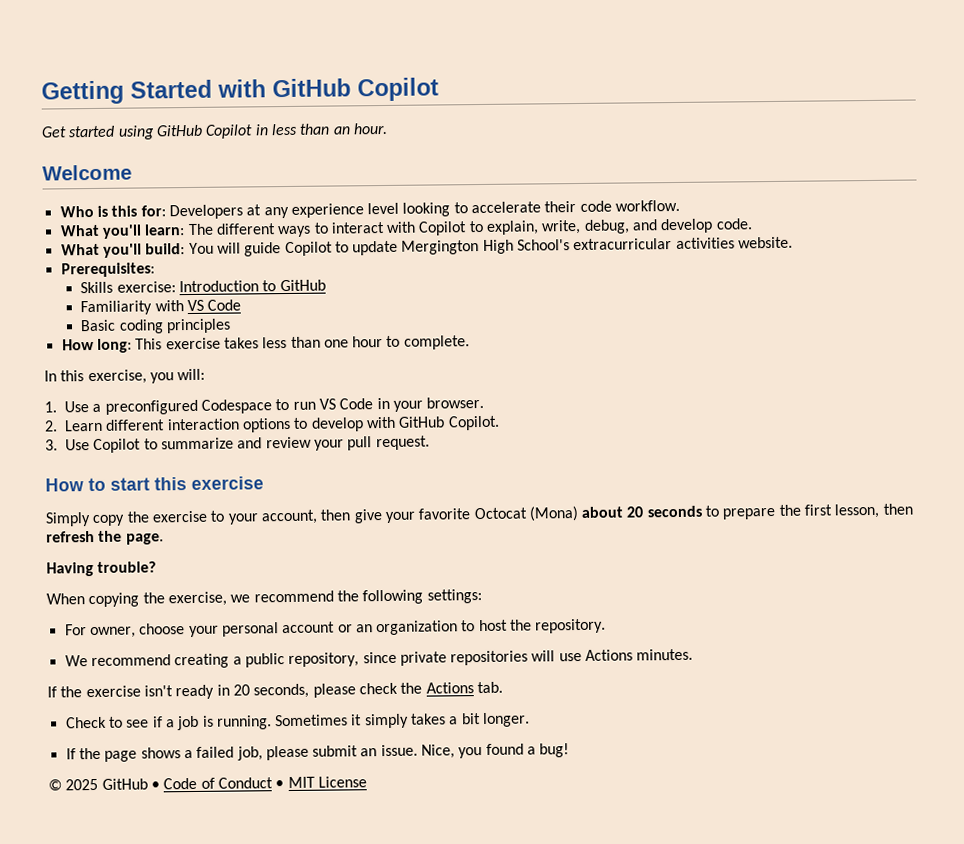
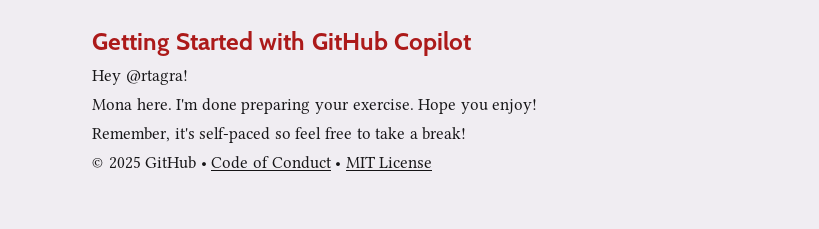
- Get started using GitHub Copilot in less than an hour.
- Welcome
- Who is this for: Developers at any experience level looking to accelerate their code workflow.
- What you'll learn: The different ways to interact with Copilot to explain, write, debug, and develop code.
- What you'll build: You will guide Copilot to update Mergington High School's extracurricular activities website.
- Prerequisites:
- Skills exercise: Introduction to GitHub
- Familiarity with VS Code
- Basic coding principles
- How long: This exercise takes less than one hour to complete.
- In this exercise, you will:
- 1. Use a preconfigured Codespace to run VS Code in your browser.
- 2. Learn different interaction options to develop with GitHub Copilot.
- 3. Use Copilot to summarize and review your pull request.
- How to start this exercise
- Simply copy the exercise to your account, then give your favorite Octocat (Mona) about 20 seconds to prepare the first lesson, then refresh the page.
- Having trouble?
- When copying the exercise, we recommend the following settings:
- For owner, choose your personal account or an organization to host the repository.
- We recommend creating a public repository, since private repositories will use Actions minutes.
- If the exercise isn't ready in 20 seconds, please check the Actions tab.
- Check to see if a job is running. Sometimes it simply takes a bit longer.
- If the page shows a failed job, please submit an issue. Nice, you found a bug!
+ Hey @rtagra!
+ Mona here. I'm done preparing your exercise. Hope you enjoy!
+ Remember, it's self-paced so feel free to take a break!

